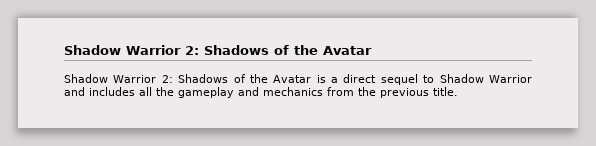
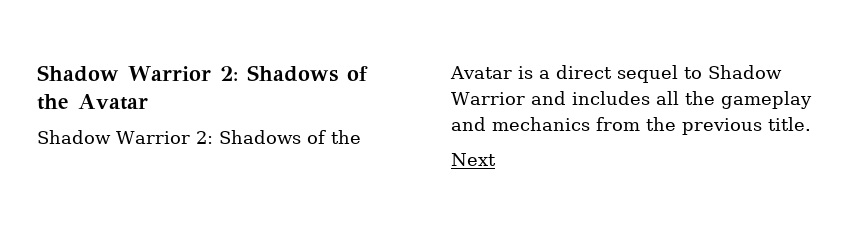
+ Next

